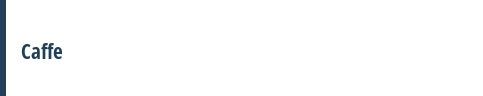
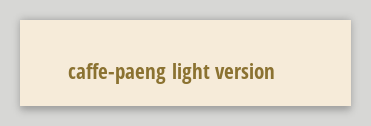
- Caffe
+ caffe-paeng light version

